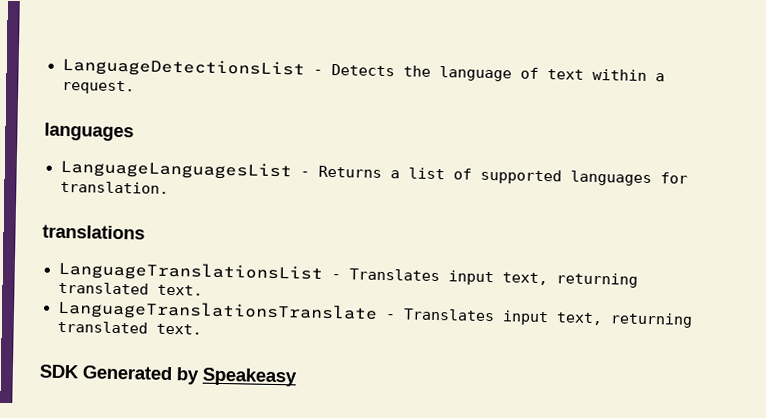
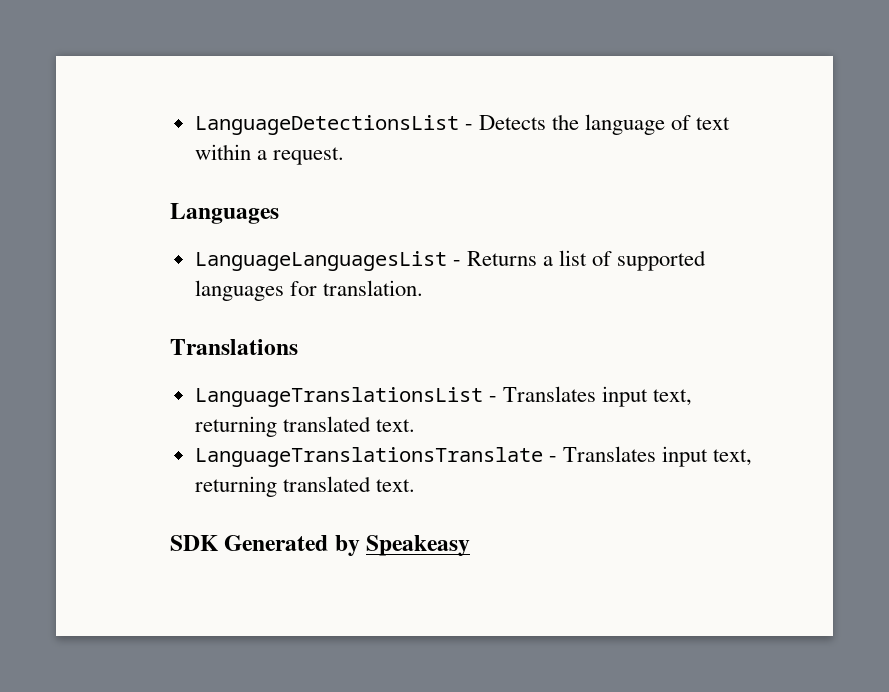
  LanguageDetectionsList - Detects the language of text within a request.
- languages
+ Languages
- translations
+ Translations

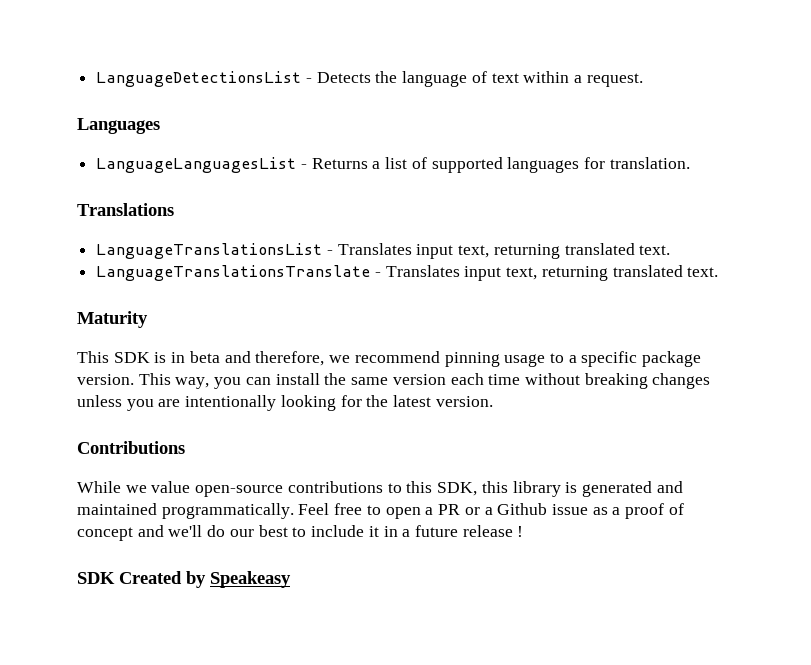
- SDK Generated by Speakeasy
+ Maturity
+ This SDK is in beta and therefore, we recommend pinning usage to a specific package version. This way, you can install the same version each time without breaking changes unless you are intentionally looking for the latest version.
+ Contributions
+ While we value open-source contributions to this SDK, this library is generated and maintained programmatically. Feel free to open a PR or a Github issue as a proof of concept and we'll do our best to include it in a future release !
+ SDK Created by Speakeasy

